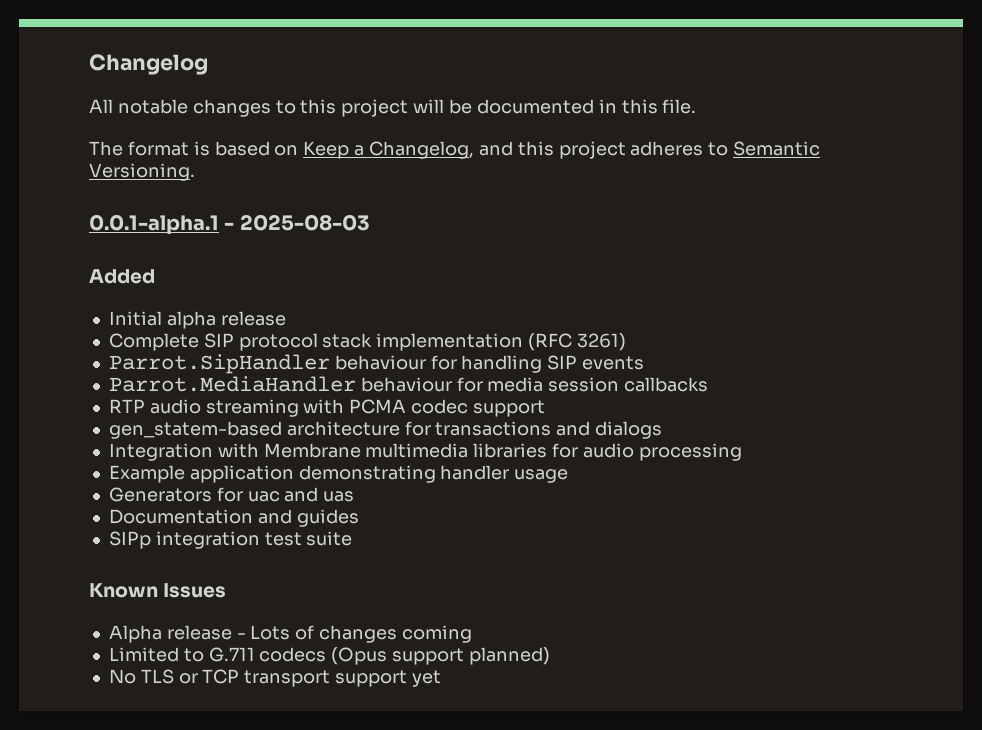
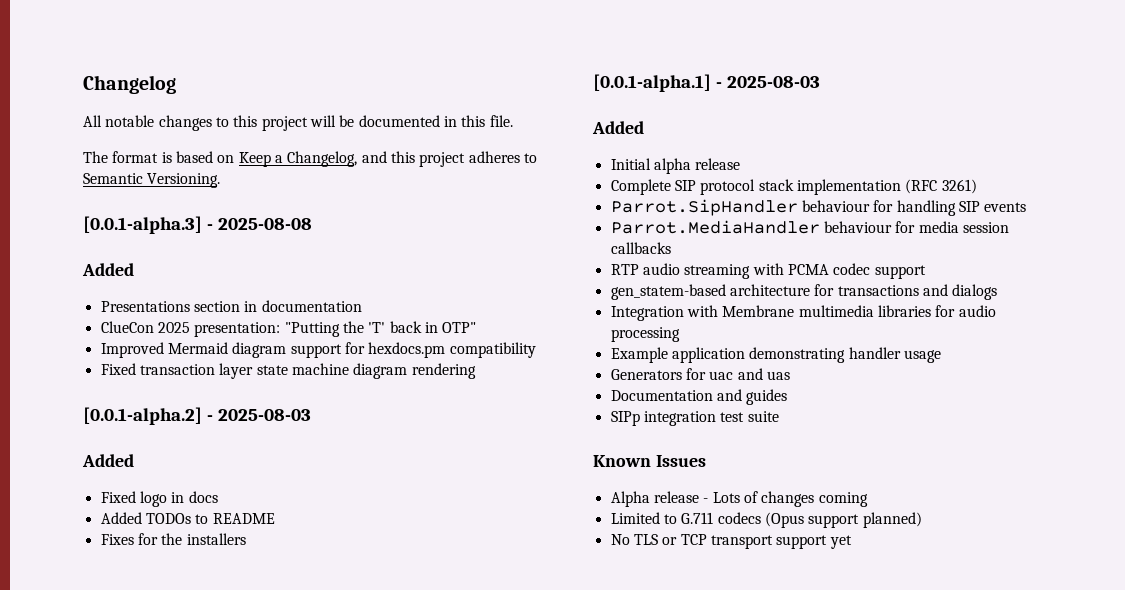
- 0.0.1-alpha.1 - 2025-08-03
+ [0.0.1-alpha.3] - 2025-08-08
+ Added
+ Presentations section in documentation
+ ClueCon 2025 presentation: "Putting the 'T' back in OTP"
+ Improved Mermaid diagram support for hexdocs.pm compatibility
+ Fixed transaction layer state machine diagram rendering
+ [0.0.1-alpha.2] - 2025-08-03
+ Added
+ Fixed logo in docs
+ Added TODOs to README
+ Fixes for the installers
+ [0.0.1-alpha.1] - 2025-08-03

